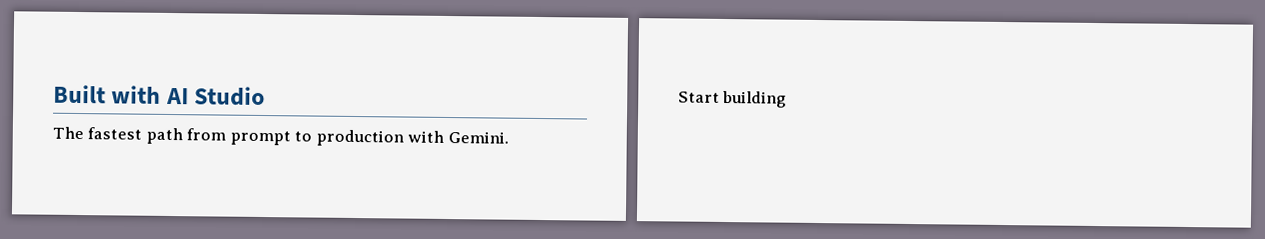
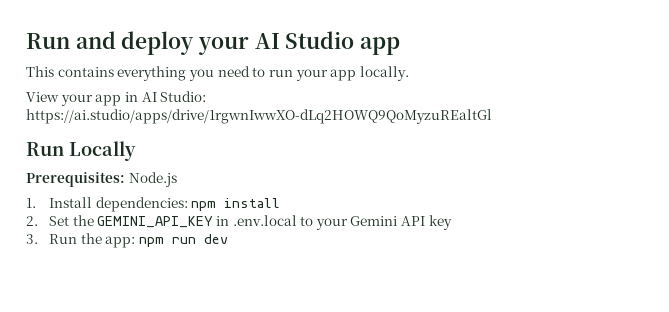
- Built with AI Studio
- The fastest path from prompt to production with Gemini.
- Start building
+ Run and deploy your AI Studio app
+ This contains everything you need to run your app locally.
+ View your app in AI Studio: https://ai.studio/apps/drive/1rgwnIwwXO-dLq2HOWQ9QoMyzuREaltGl
+ Run Locally
+ Prerequisites: Node.js
+ 1. Install dependencies: npm install
+ 2. Set the GEMINI_API_KEY in .env.local to your Gemini API key
+ 3. Run the app: npm run dev

